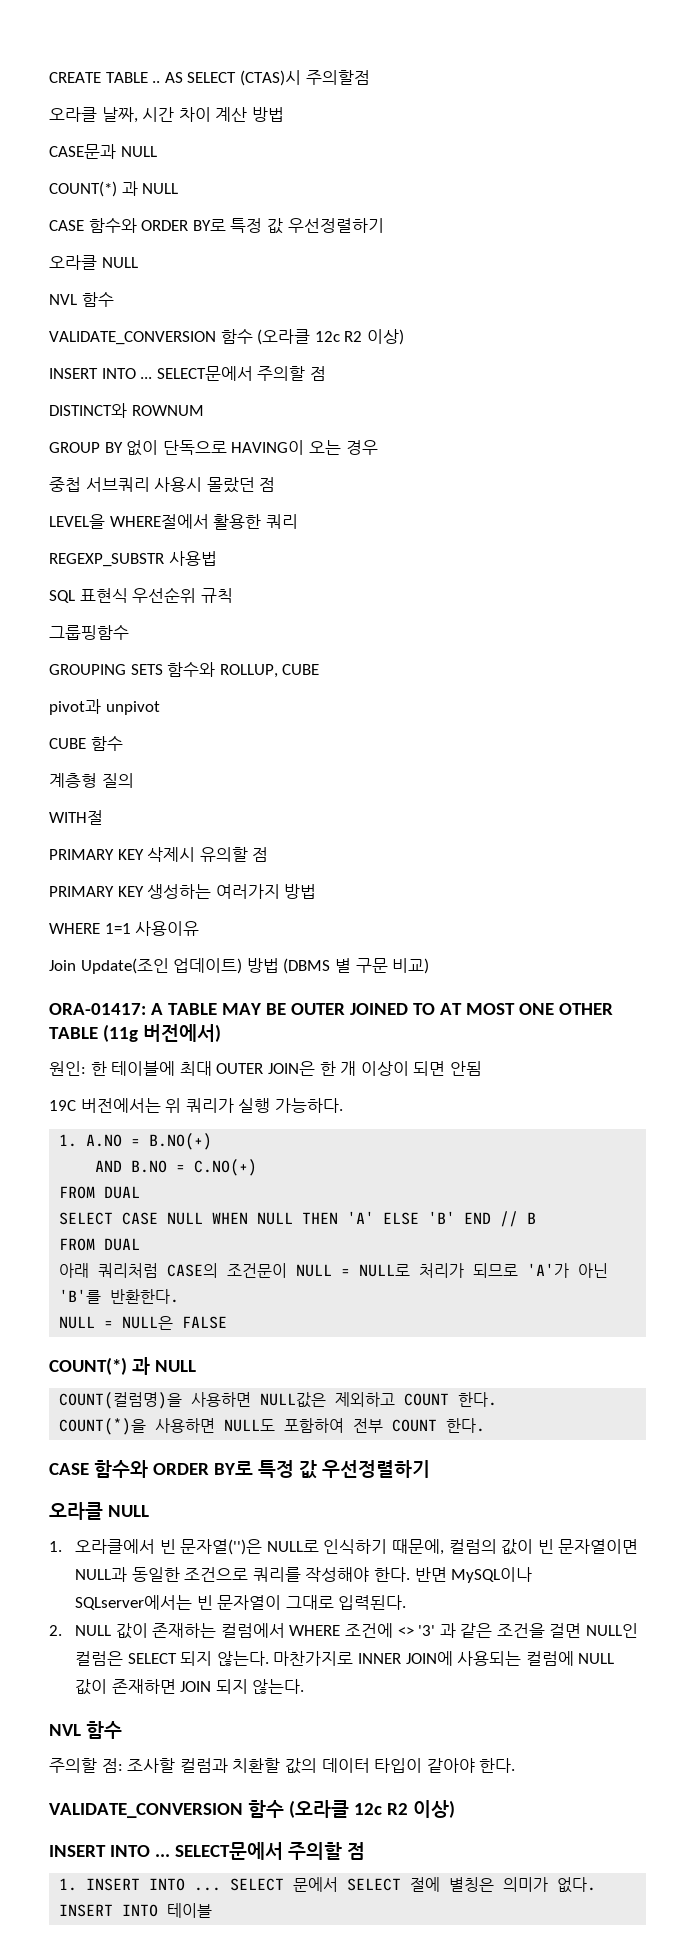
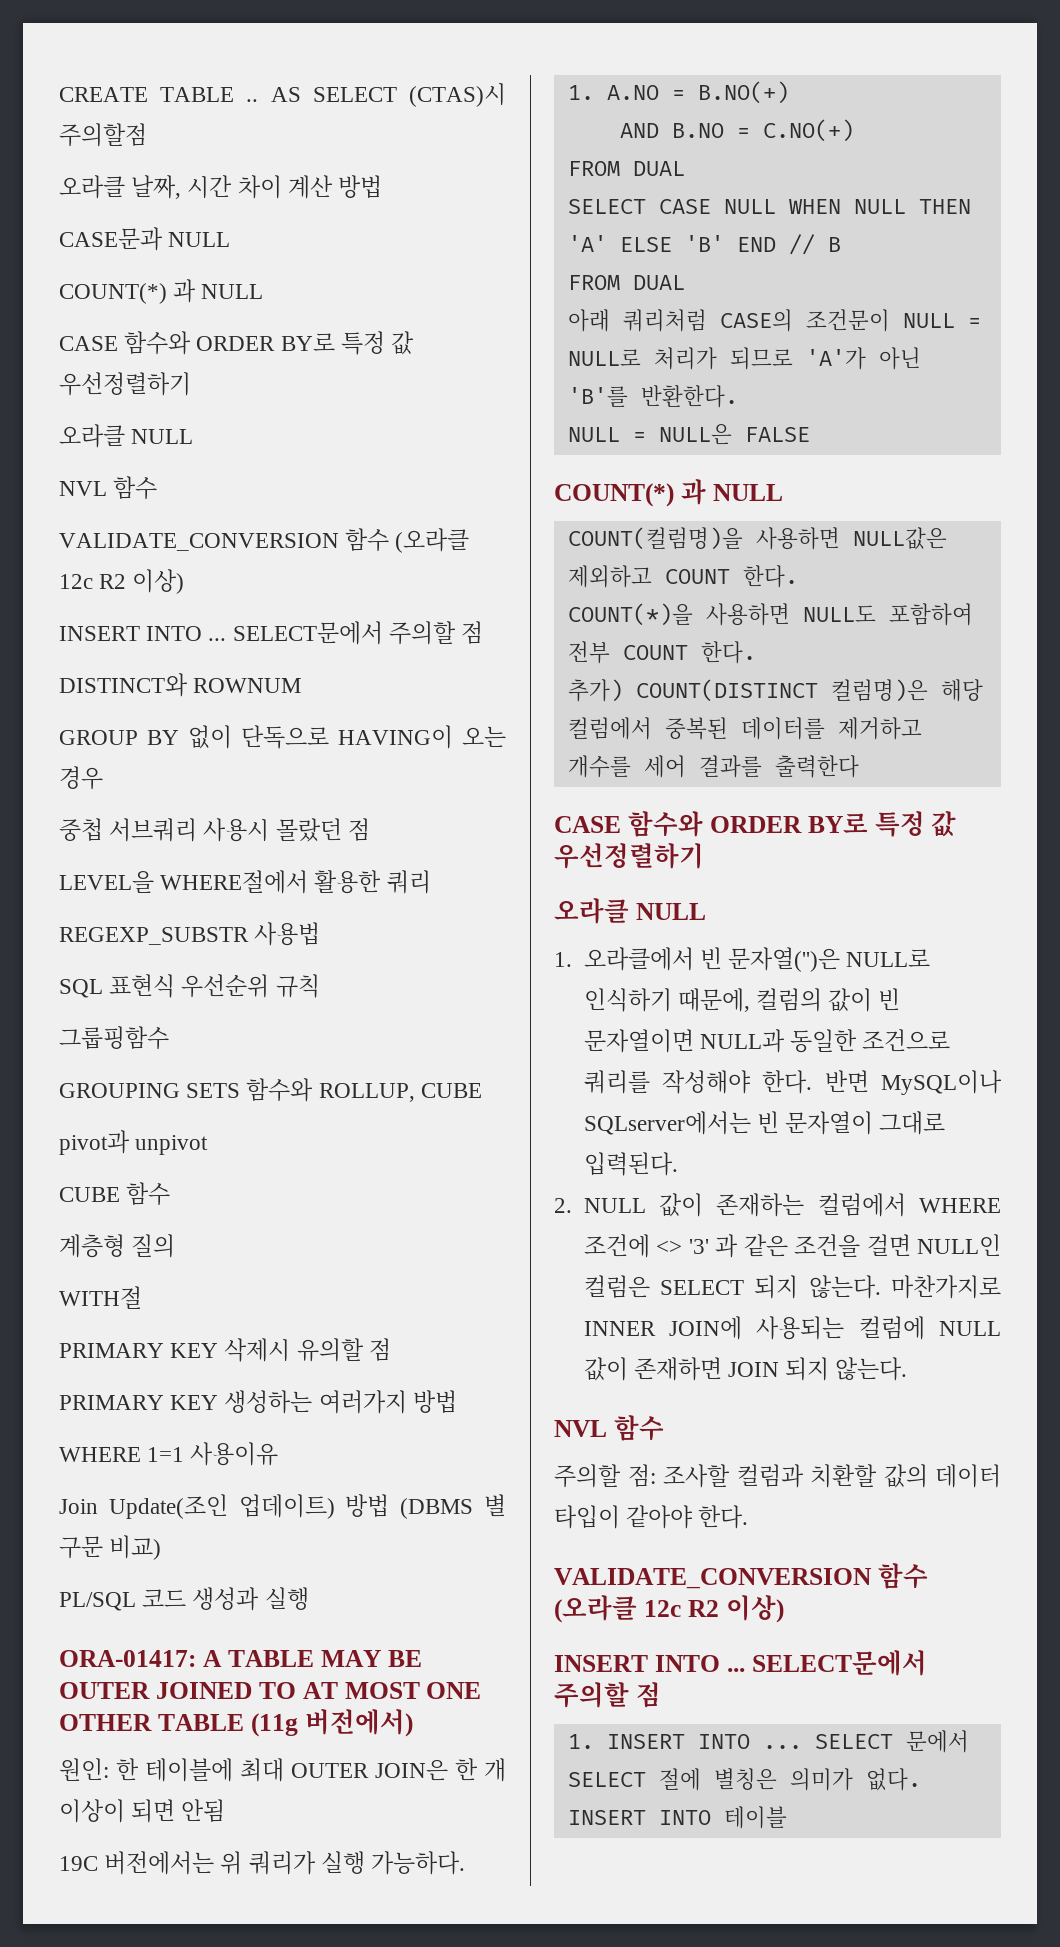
+ PL/SQL 코드 생성과 실행
+ 추가) COUNT(DISTINCT 컬럼명)은 해당 컬럼에서 중복된 데이터를 제거하고 개수를 세어 결과를 출력한다

